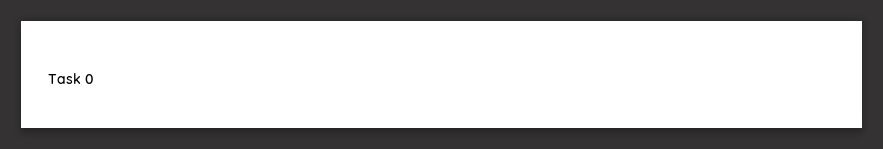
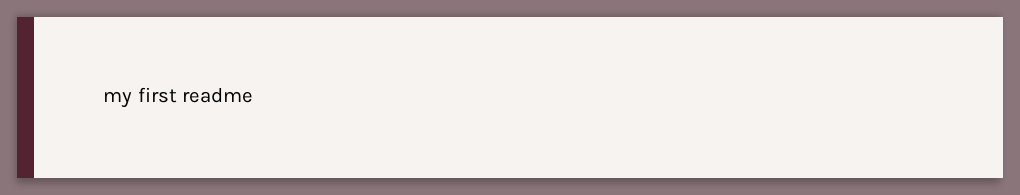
- Task 0
+ my first readme

